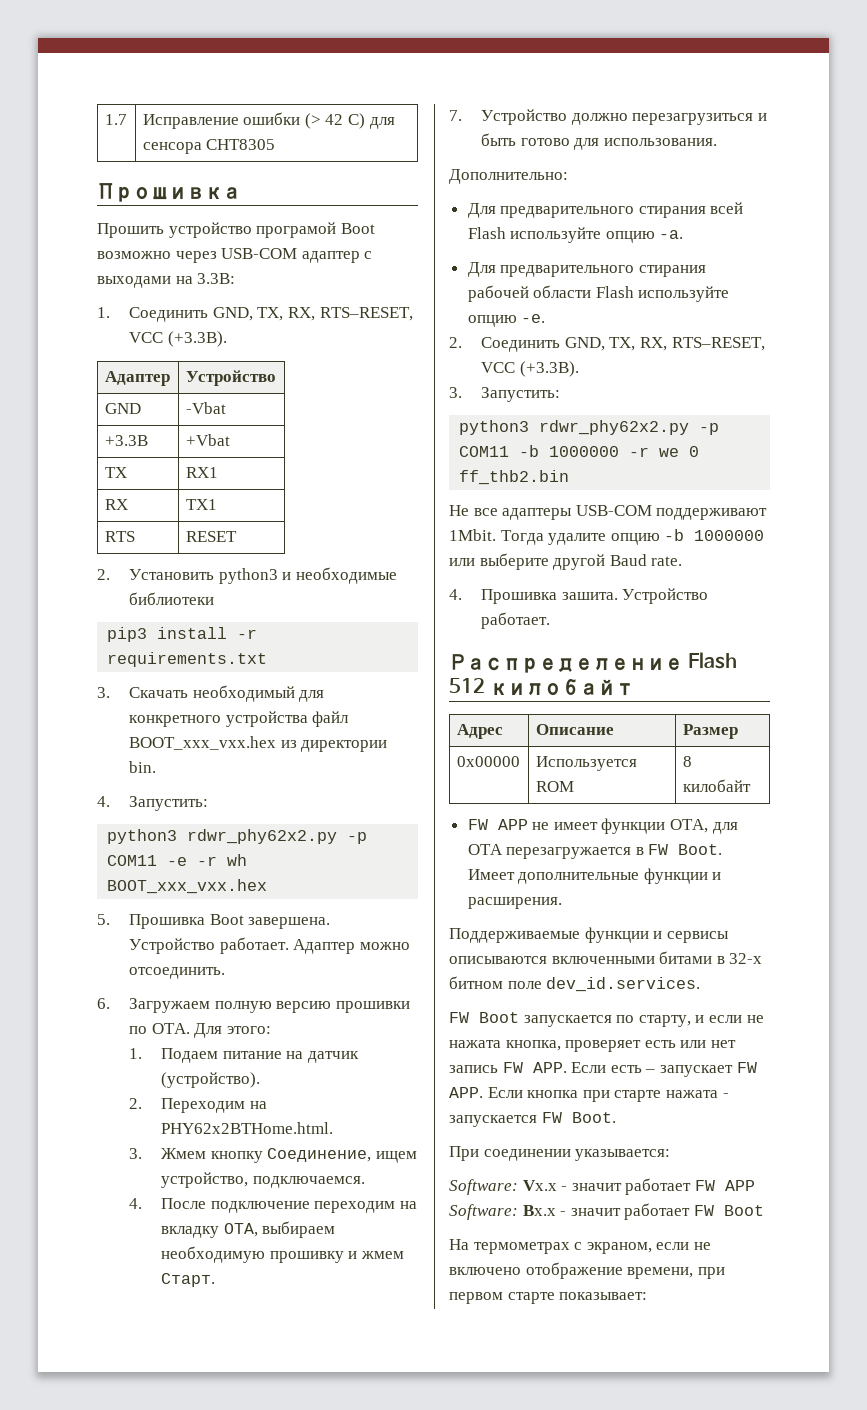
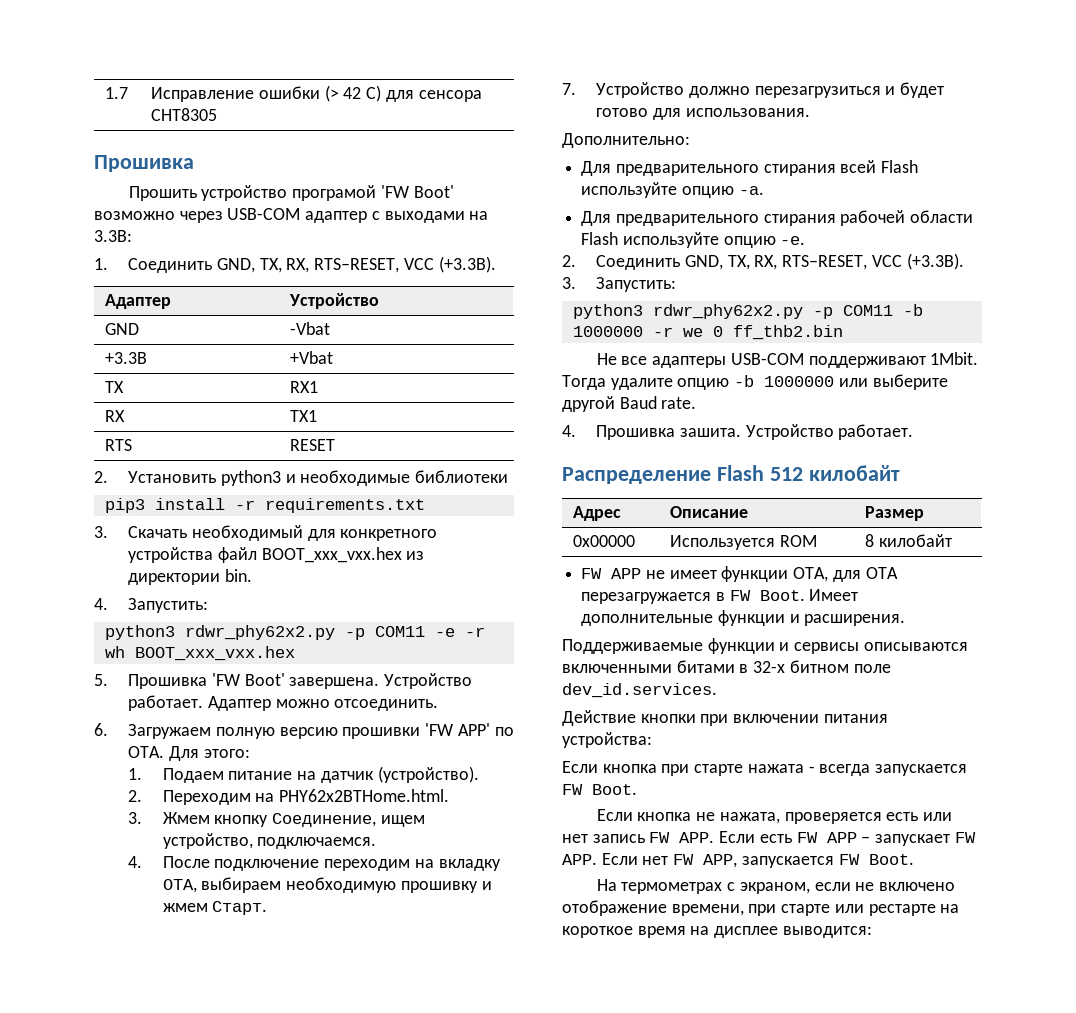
- Прошить устройство програмой Boot возможно через USB-COM адаптер с выходами на 3.3В:
+ Прошить устройство програмой 'FW Boot' возможно через USB-COM адаптер с выходами на 3.3В:
- 5. Прошивка Boot завершена.
+ 5. Прошивка 'FW Boot' завершена.
- 6. Загружаем полную версию прошивки по OTA. Для этого:
+ 6. Загружаем полную версию прошивки 'FW APP' по OTA. Для этого:
- 7. Устройство должно перезагрузиться и быть готово для использования.
+ 7. Устройство должно перезагрузиться и будет готово для использования.
- FW Boot запускается по старту, и если не нажата кнопка, проверяет есть или нет запись FW APP. Если есть – запускает FW APP. Если кнопка при старте нажата - запускается FW Boot.
- При соединении указывается:
- Software: Vx.x - значит работает FW APP Software: Bx.x - значит работает FW Boot
+ Действие кнопки при включении питания устройства:
+ Если кнопка при старте нажата - всегда запускается FW Boot.
+ Если кнопка не нажата, проверяется есть или нет запись FW APP. Если есть FW APP – запускает FW APP. Если нет FW APP, запускается FW Boot.
- На термометрах с экраном, если не включено отображение времени, при первом старте показывает:
+ На термометрах с экраном, если не включено отображение времени, при старте или рестарте на короткое время на дисплее выводится:

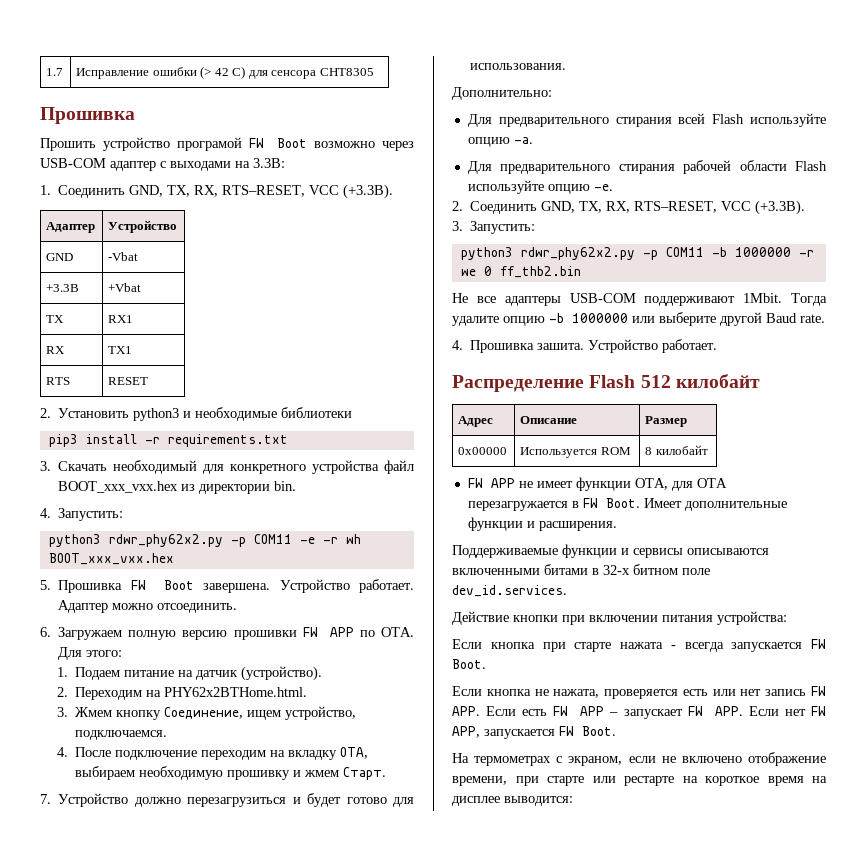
- Прошить устройство програмой 'FW Boot' возможно через USB-COM адаптер с выходами на 3.3В:
+ Прошить устройство програмой FW Boot возможно через USB-COM адаптер с выходами на 3.3В:
- 5. Прошивка 'FW Boot' завершена.
+ 5. Прошивка FW Boot завершена.
- 6. Загружаем полную версию прошивки 'FW APP' по OTA. Для этого:
+ 6. Загружаем полную версию прошивки FW APP по OTA. Для этого:

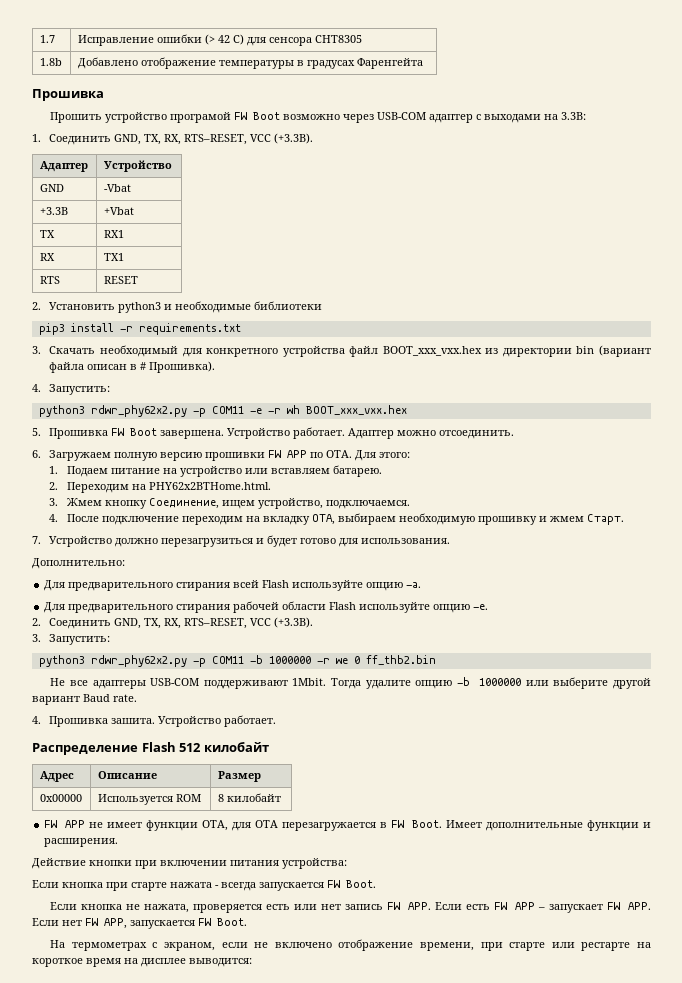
+ 1.8b | Добавлено отображение температуры в градусах Фаренгейта
- 3. Скачать необходимый для конкретного устройства файл BOOT_xxx_vxx.hex из директории bin.
+ 3. Скачать необходимый для конкретного устройства файл BOOT_xxx_vxx.hex из директории bin (вариант файла описан в # Прошивка).
- 1. Подаем питание на датчик (устройство).
+ 1. Подаем питание на устройство или вставляем батарею.
- Тогда удалите опцию -b 1000000 или выберите другой Baud rate.
+ Тогда удалите опцию -b 1000000 или выберите другой вариант Baud rate.
- Поддерживаемые функции и сервисы описываются включенными битами в 32-х битном поле dev_id.services.

